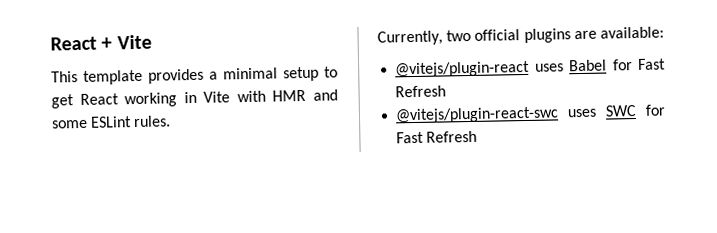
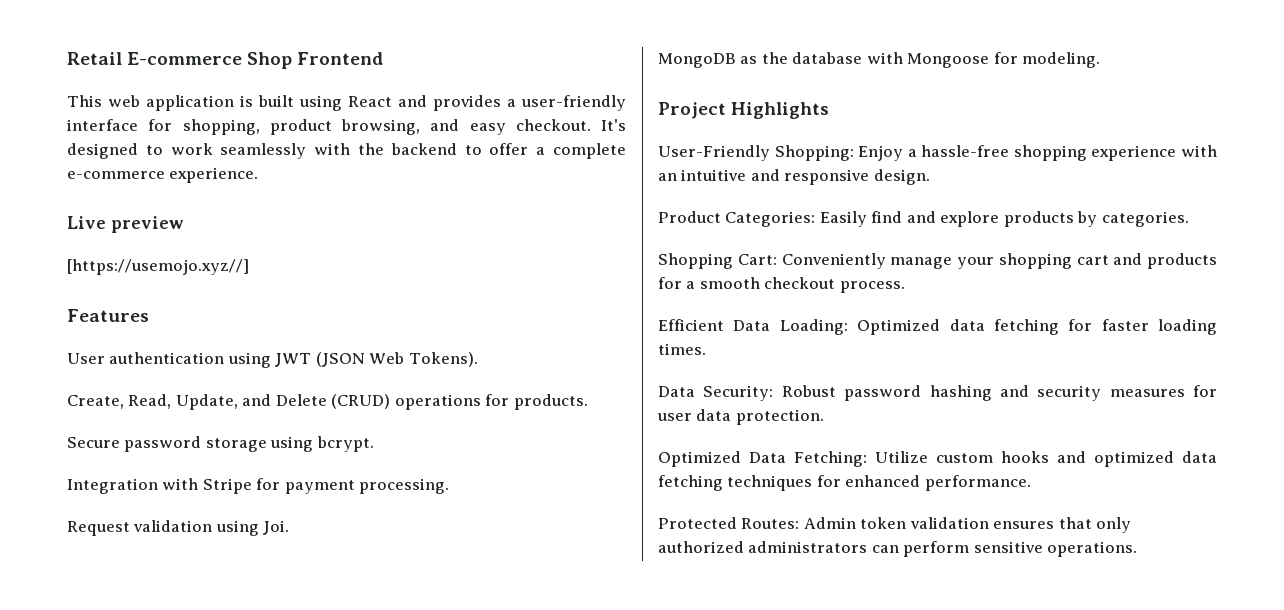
- React + Vite
- This template provides a minimal setup to get React working in Vite with HMR and some ESLint rules.
- Currently, two official plugins are available:
- @vitejs/plugin-react uses Babel for Fast Refresh
- @vitejs/plugin-react-swc uses SWC for Fast Refresh
+ Retail E-commerce Shop Frontend
+ This web application is built using React and provides a user-friendly interface for shopping, product browsing, and easy checkout. It's designed to work seamlessly with the backend to offer a complete e-commerce experience.
+ Live preview
+ [https://usemojo.xyz//]
+ Features
+ User authentication using JWT (JSON Web Tokens).
+ Create, Read, Update, and Delete (CRUD) operations for products.
+ Secure password storage using bcrypt.
+ Integration with Stripe for payment processing.
+ Request validation using Joi.
+ MongoDB as the database with Mongoose for modeling.
+ Project Highlights
+ User-Friendly Shopping: Enjoy a hassle-free shopping experience with an intuitive and responsive design.
+ Product Categories: Easily find and explore products by categories.
+ Shopping Cart: Conveniently manage your shopping cart and products for a smooth checkout process.
+ Efficient Data Loading: Optimized data fetching for faster loading times.
+ Data Security: Robust password hashing and security measures for user data protection.
+ Optimized Data Fetching: Utilize custom hooks and optimized data fetching techniques for enhanced performance.
+ Protected Routes: Admin token validation ensures that only authorized administrators can perform sensitive operations.

